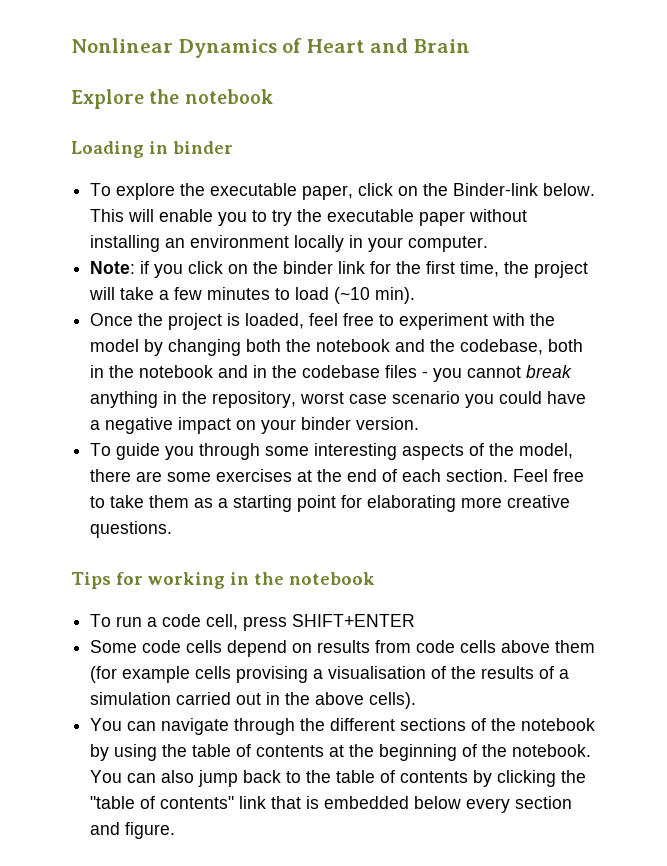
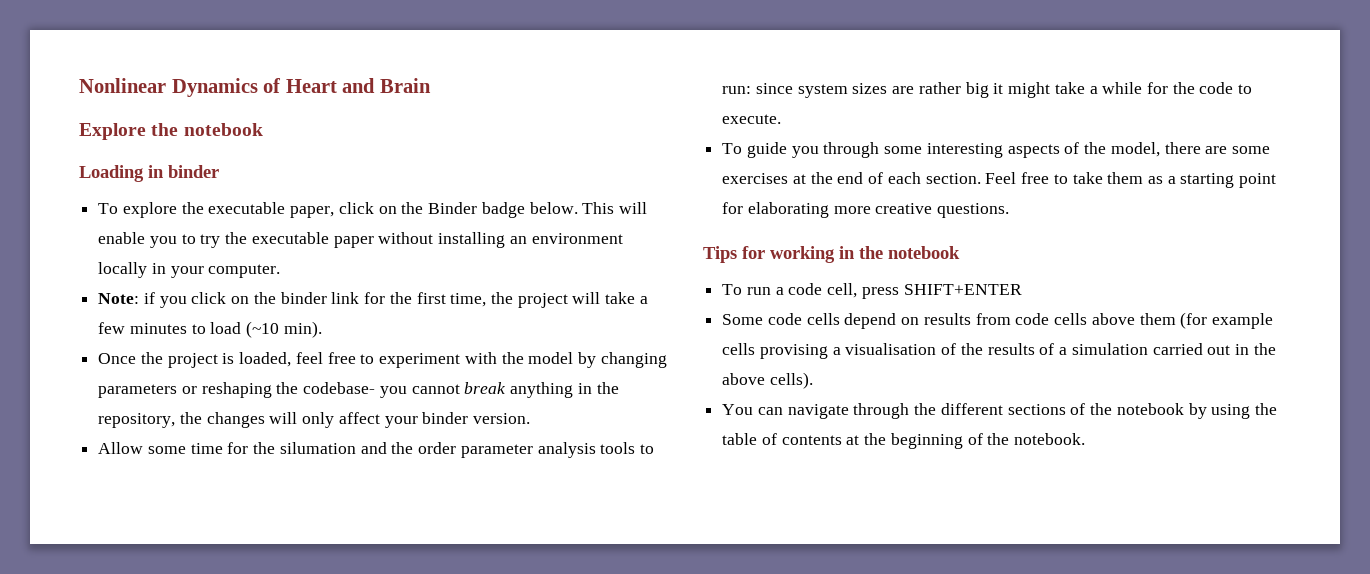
- To explore the executable paper, click on the Binder-link below.
+ To explore the executable paper, click on the Binder badge below.
- Once the project is loaded, feel free to experiment with the model by changing both the notebook and the codebase, both in the notebook and in the codebase files - you cannot break anything in the repository, worst case scenario you could have a negative impact on your binder version.
+ Once the project is loaded, feel free to experiment with the model by changing parameters or reshaping the codebase- you cannot break anything in the repository, the changes will only affect your binder version.
+ Allow some time for the silumation and the order parameter analysis tools to run: since system sizes are rather big it might take a while for the code to execute.
- You can also jump back to the table of contents by clicking the "table of contents" link that is embedded below every section and figure.

